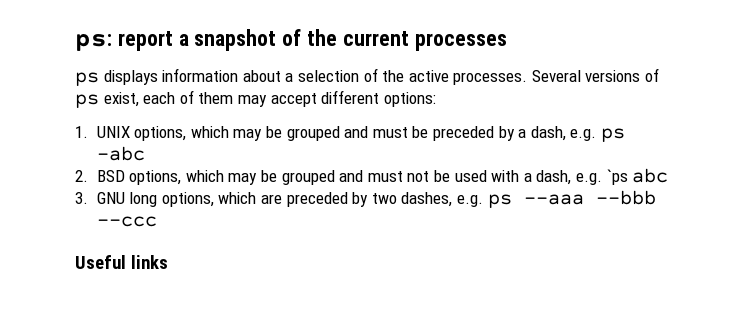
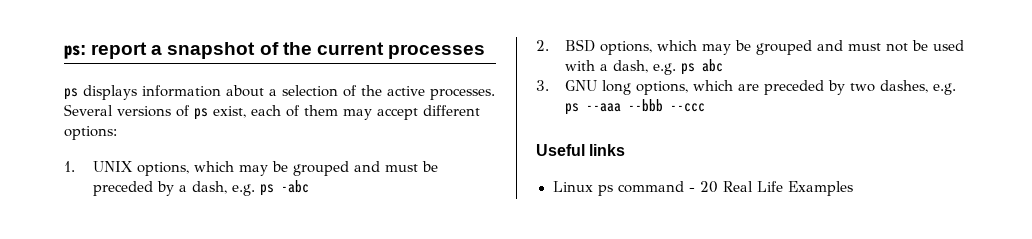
- 2. BSD options, which may be grouped and must not be used with a dash, e.g. `ps abc
+ 2. BSD options, which may be grouped and must not be used with a dash, e.g. ps abc
+ Linux ps command - 20 Real Life Examples

